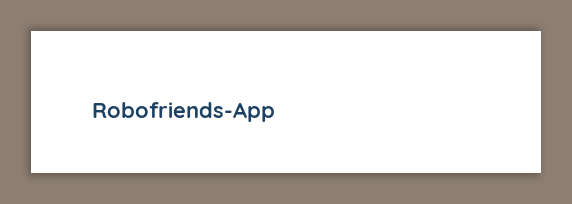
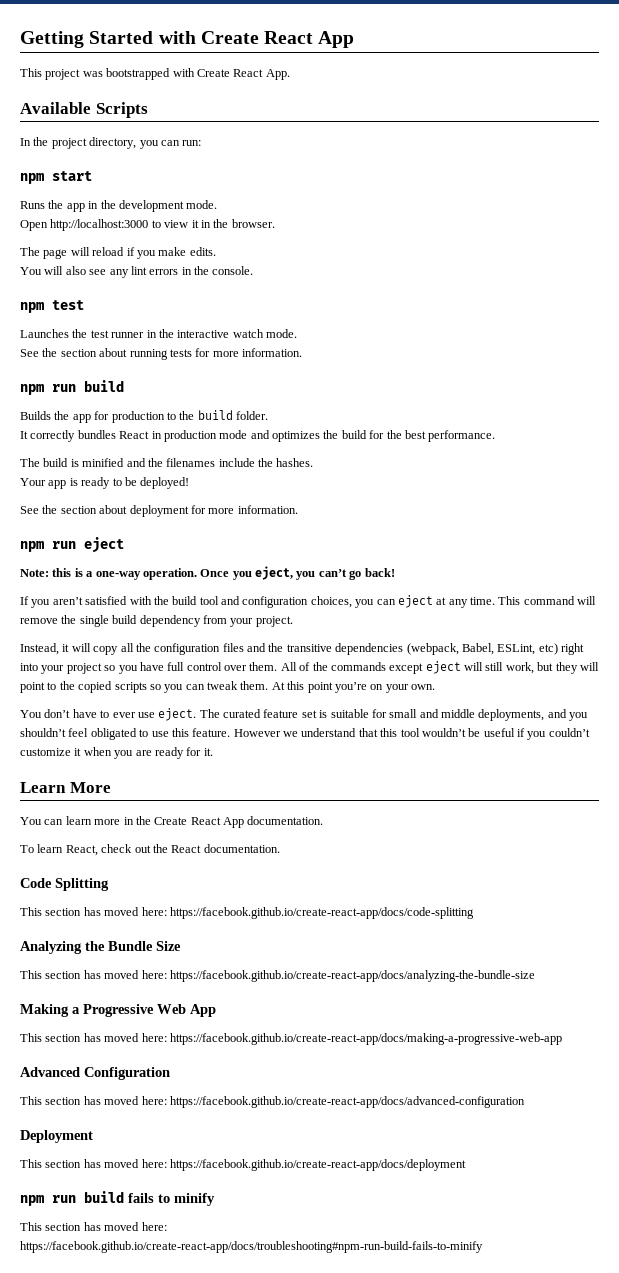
- Robofriends-App
+ Getting Started with Create React App
+ This project was bootstrapped with Create React App.
+ Available Scripts
+ In the project directory, you can run:
+ npm start
+ Runs the app in the development mode.
+ Open http://localhost:3000 to view it in the browser.
+ The page will reload if you make edits.
+ You will also see any lint errors in the console.
+ npm test
+ Launches the test runner in the interactive watch mode.
+ See the section about running tests for more information.
+ npm run build
+ Builds the app for production to the build folder.
+ It correctly bundles React in production mode and optimizes the build for the best performance.
+ The build is minified and the filenames include the hashes.
+ Your app is ready to be deployed!
+ See the section about deployment for more information.
+ npm run eject
+ Note: this is a one-way operation. Once you eject, you can’t go back!
+ If you aren’t satisfied with the build tool and configuration choices, you can eject at any time. This command will remove the single build dependency from your project.
+ Instead, it will copy all the configuration files and the transitive dependencies (webpack, Babel, ESLint, etc) right into your project so you have full control over them. All of the commands except eject will still work, but they will point to the copied scripts so you can tweak them. At this point you’re on your own.
+ You don’t have to ever use eject. The curated feature set is suitable for small and middle deployments, and you shouldn’t feel obligated to use this feature. However we understand that this tool wouldn’t be useful if you couldn’t customize it when you are ready for it.
+ Learn More
+ You can learn more in the Create React App documentation.
+ To learn React, check out the React documentation.
+ Code Splitting
+ This section has moved here: https://facebook.github.io/create-react-app/docs/code-splitting
+ Analyzing the Bundle Size
+ This section has moved here: https://facebook.github.io/create-react-app/docs/analyzing-the-bundle-size
+ Making a Progressive Web App
+ This section has moved here: https://facebook.github.io/create-react-app/docs/making-a-progressive-web-app
+ Advanced Configuration
+ This section has moved here: https://facebook.github.io/create-react-app/docs/advanced-configuration
+ Deployment
+ This section has moved here: https://facebook.github.io/create-react-app/docs/deployment
+ npm run build fails to minify
+ This section has moved here: https://facebook.github.io/create-react-app/docs/troubleshooting#npm-run-build-fails-to-minify

